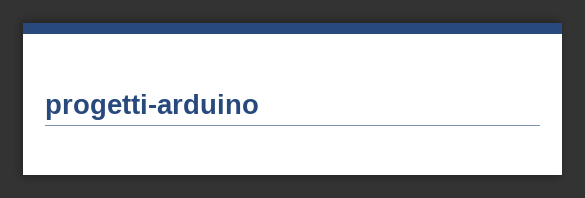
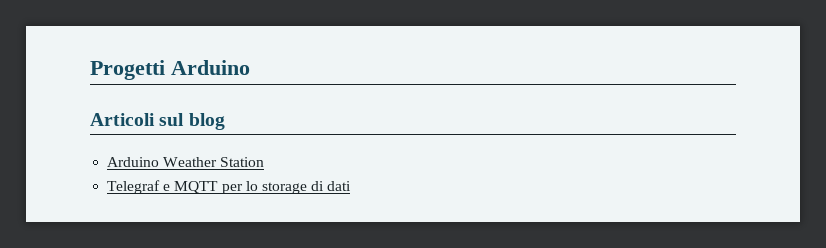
- progetti-arduino
+ Progetti Arduino
+ Articoli sul blog
+ Arduino Weather Station
+ Telegraf e MQTT per lo storage di dati

